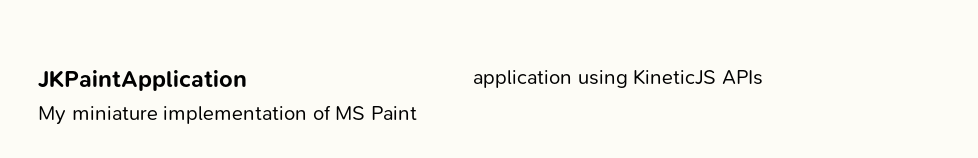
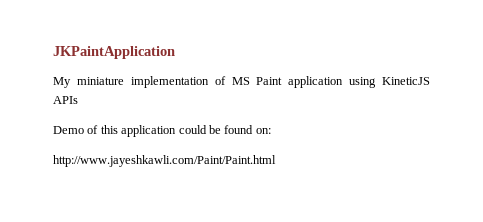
+ Demo of this application could be found on:
+ http://www.jayeshkawli.com/Paint/Paint.html

